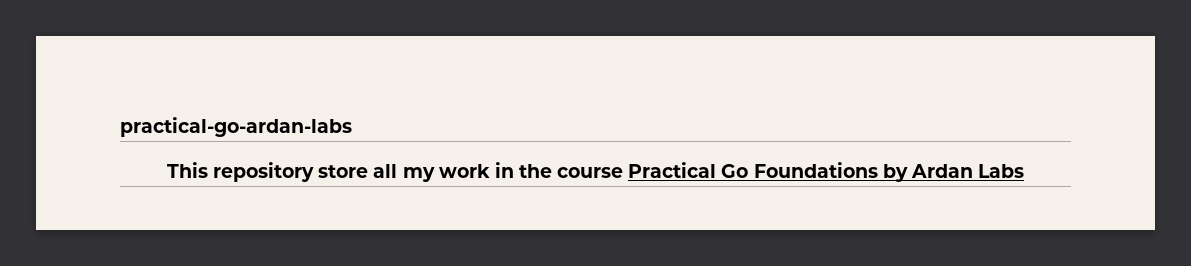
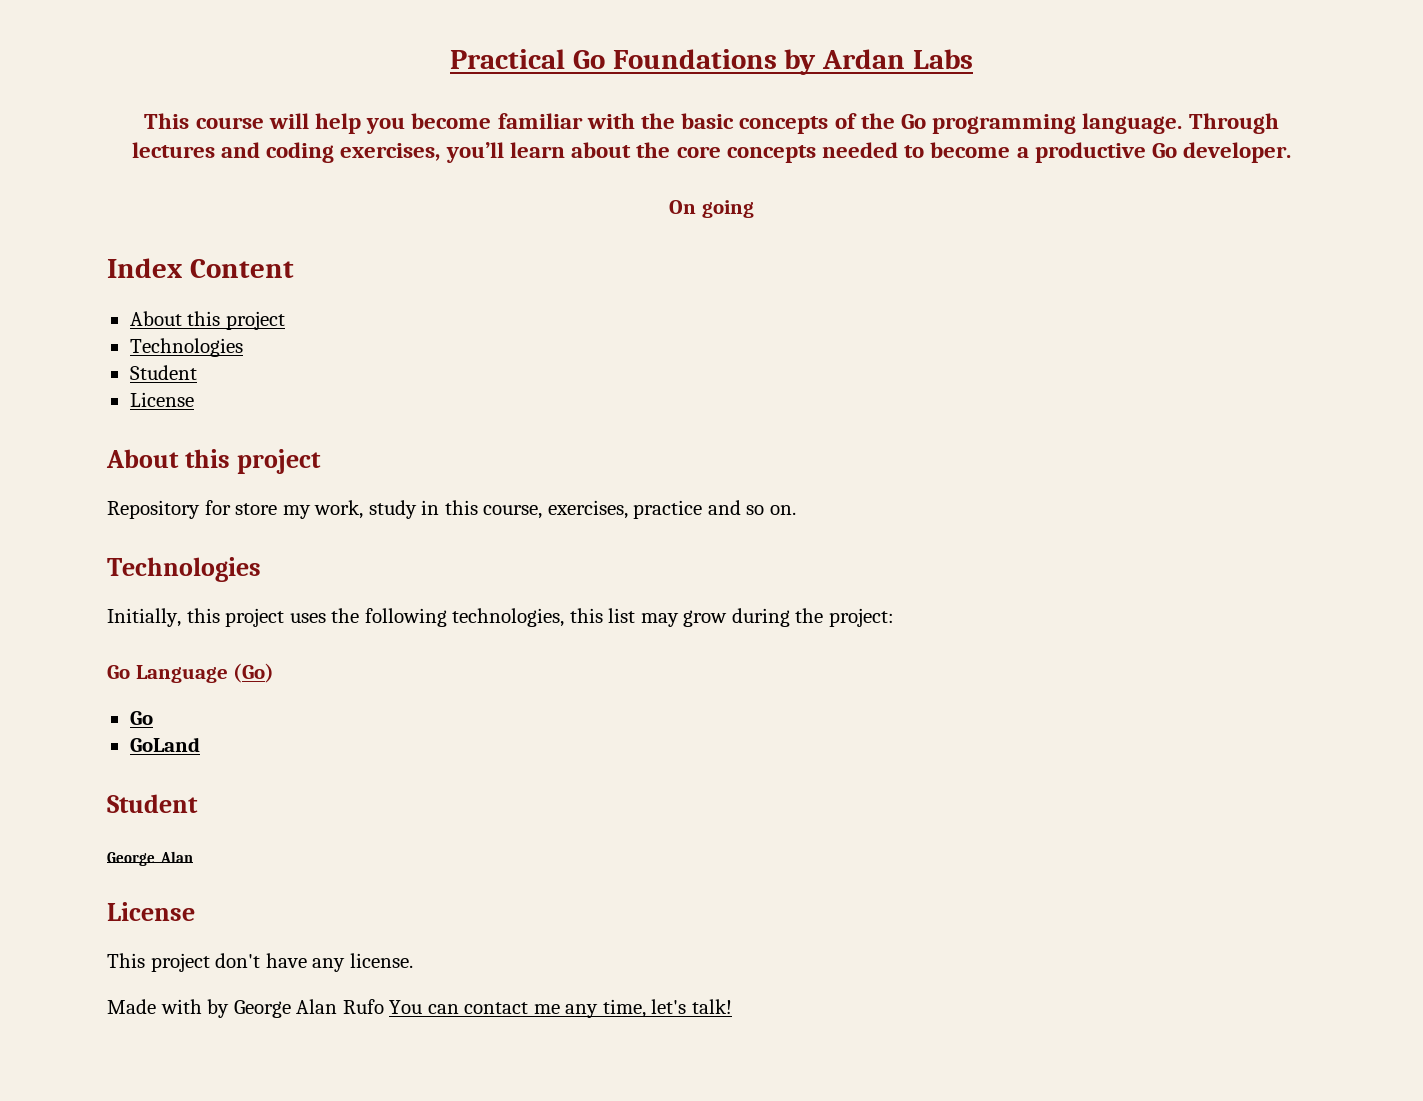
- practical-go-ardan-labs
- This repository store all my work in the course Practical Go Foundations by Ardan Labs
+ Practical Go Foundations by Ardan Labs
+ This course will help you become familiar with the basic concepts of the Go programming language. Through lectures and coding exercises, you’ll learn about the core concepts needed to become a productive Go developer.
+ On going
+ Index Content
+ About this project
+ Technologies
+ Student
+ License
+ About this project
+ Repository for store my work, study in this course, exercises, practice and so on.
+ Technologies
+ Initially, this project uses the following technologies, this list may grow during the project:
+ Go Language (Go)
+ Go
+ GoLand
+ Student
+ George Alan
+ License
+ This project don't have any license.
+ Made with by George Alan Rufo You can contact me any time, let's talk!

